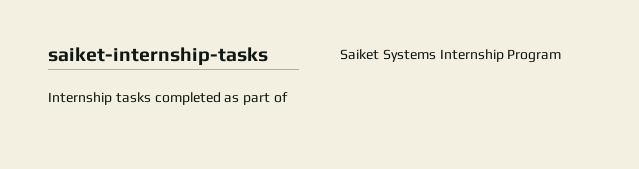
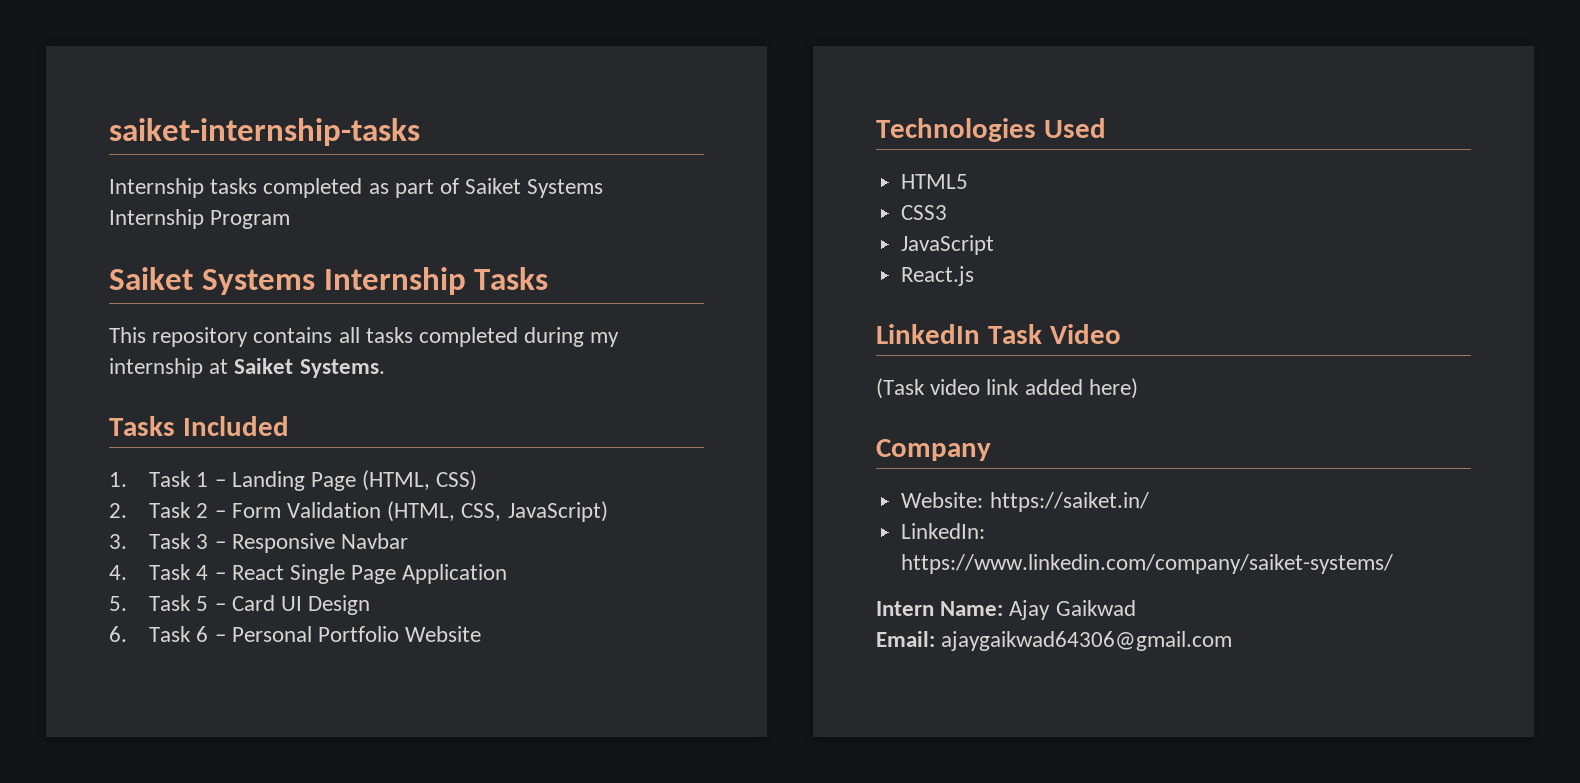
+ Saiket Systems Internship Tasks
+ This repository contains all tasks completed during my internship at Saiket Systems.
+ Tasks Included
+ 1. Task 1 – Landing Page (HTML, CSS)
+ 2. Task 2 – Form Validation (HTML, CSS, JavaScript)
+ 3. Task 3 – Responsive Navbar
+ 4. Task 4 – React Single Page Application
+ 5. Task 5 – Card UI Design
+ 6. Task 6 – Personal Portfolio Website
+ Technologies Used
+ HTML5
+ CSS3
+ JavaScript
+ React.js
+ LinkedIn Task Video
+ (Task video link added here)
+ Company
+ Website: https://saiket.in/
+ LinkedIn: https://www.linkedin.com/company/saiket-systems/
+ Intern Name: Ajay Gaikwad
+ Email: ajaygaikwad64306@gmail.com

